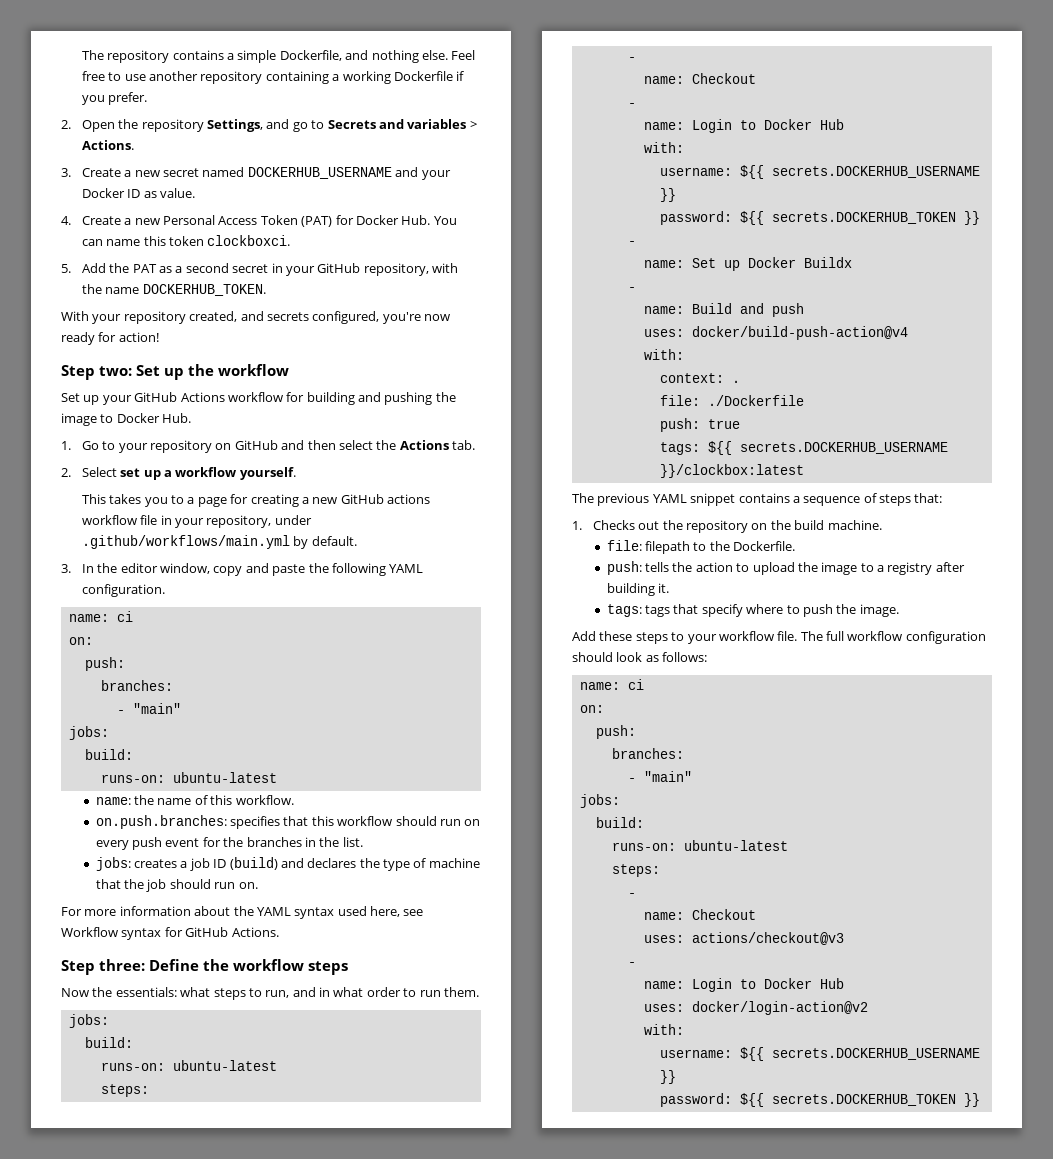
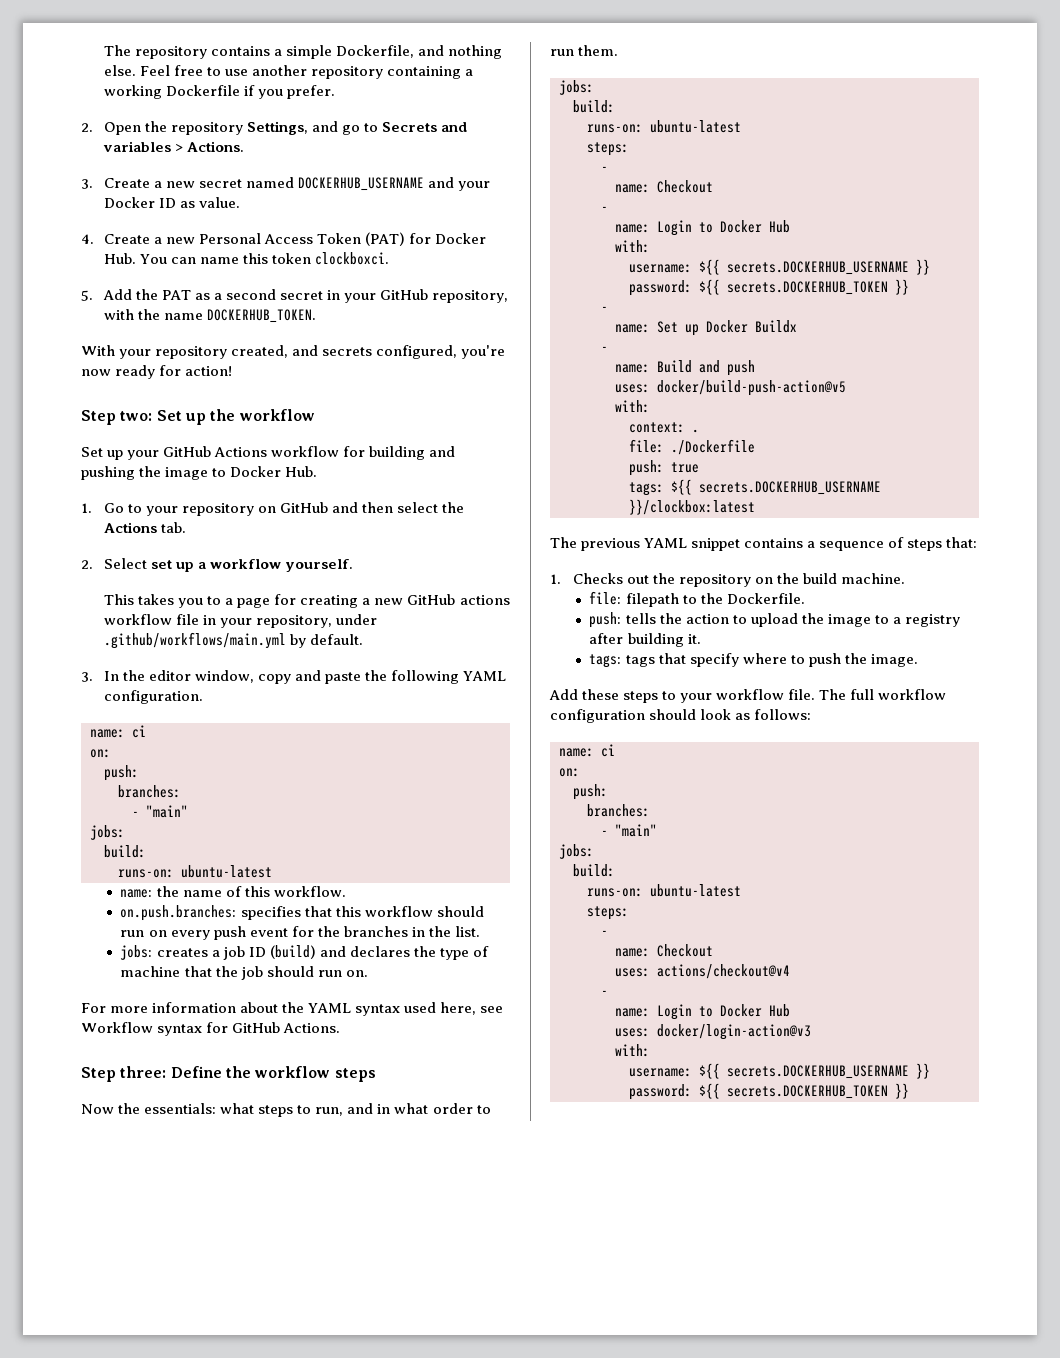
- uses: docker/build-push-action@v4
+ uses: docker/build-push-action@v5
- uses: actions/checkout@v3
+ uses: actions/checkout@v4
- uses: docker/login-action@v2
+ uses: docker/login-action@v3

